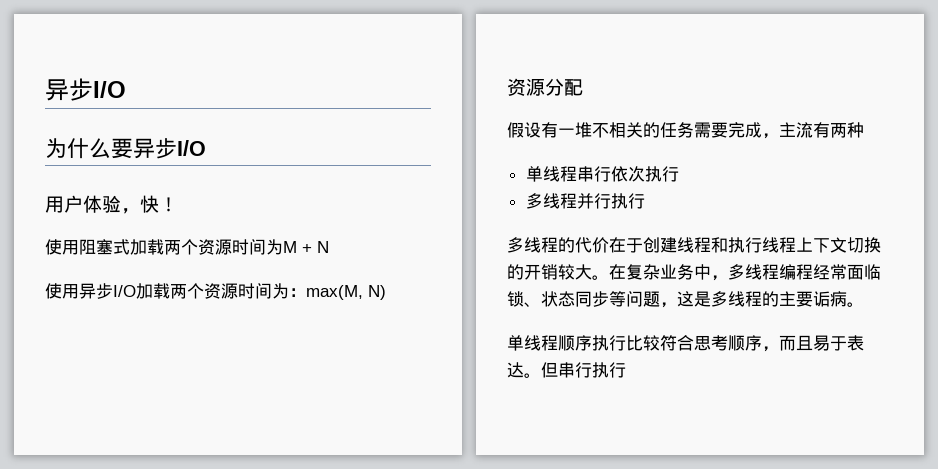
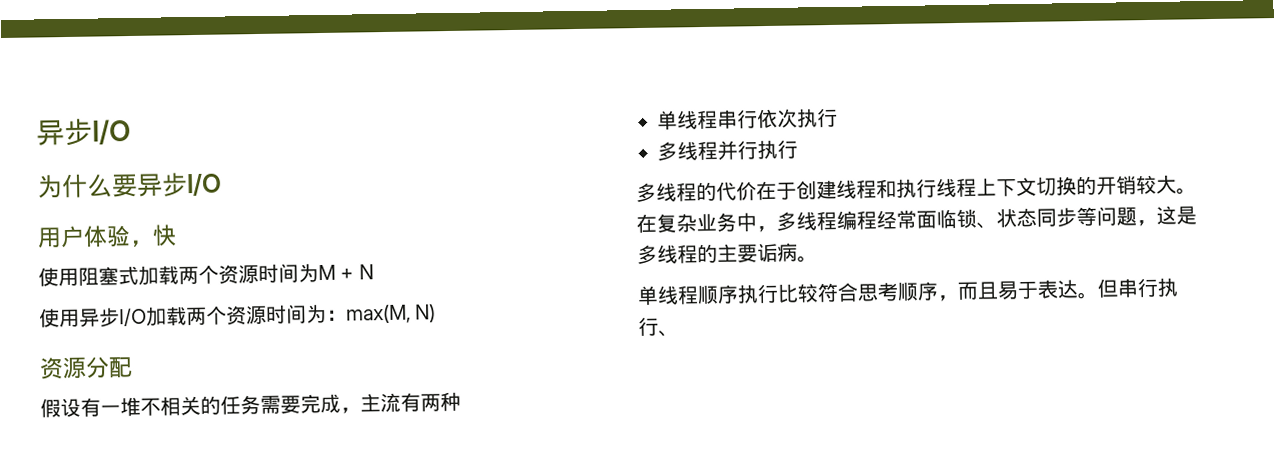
- 用户体验，快！
+ 用户体验，快
- 但串行执行
+ 但串行执行、

